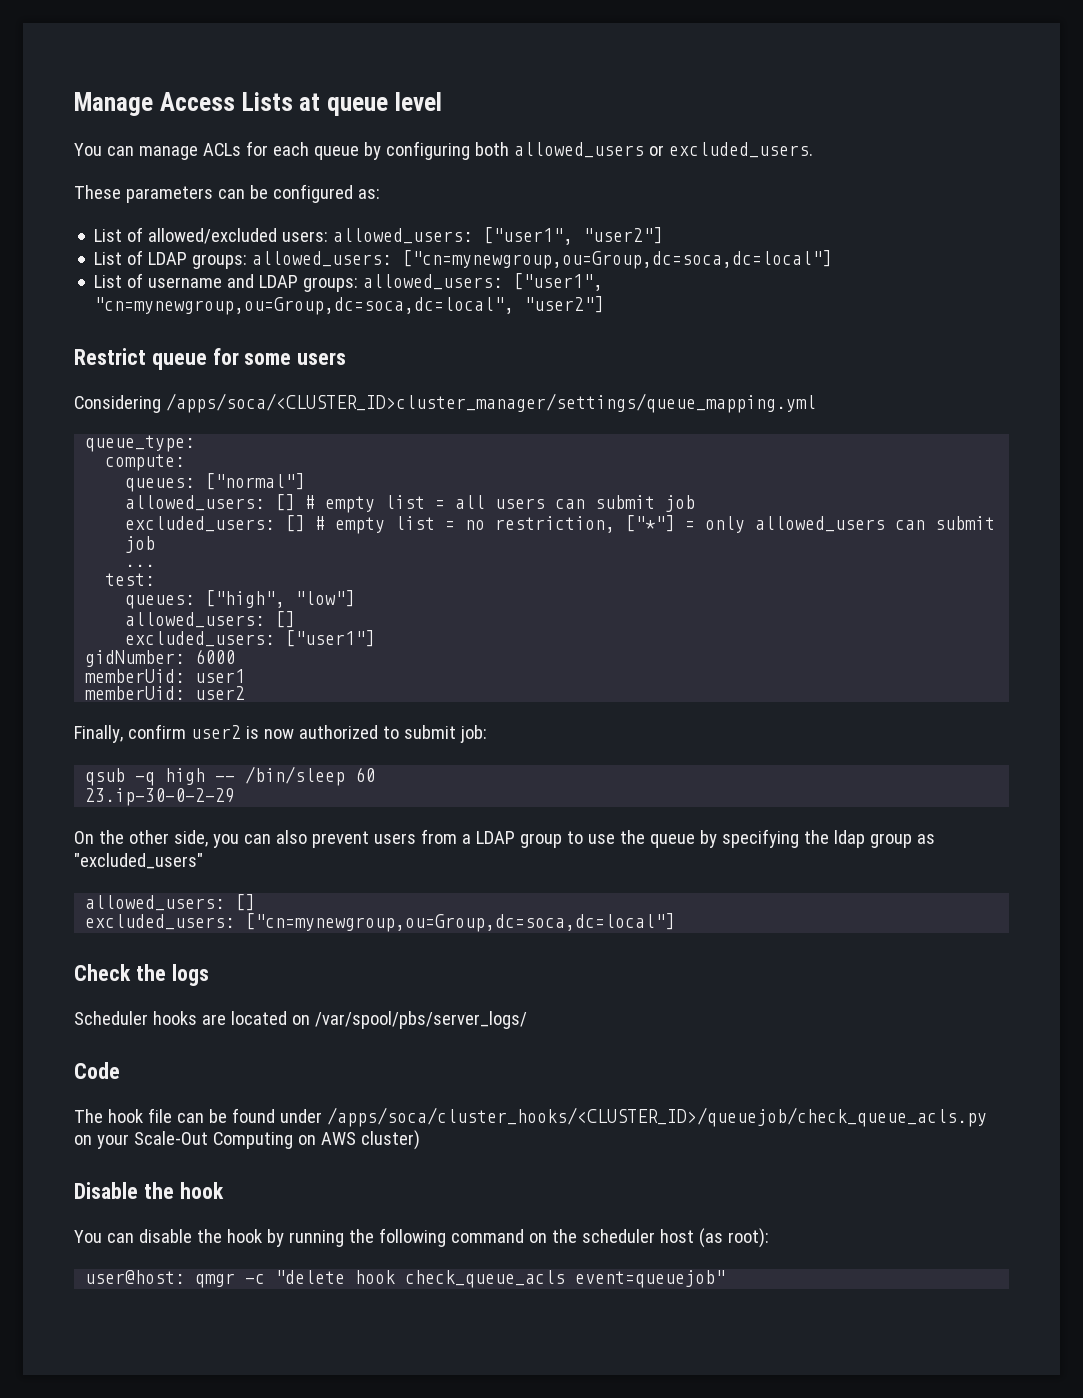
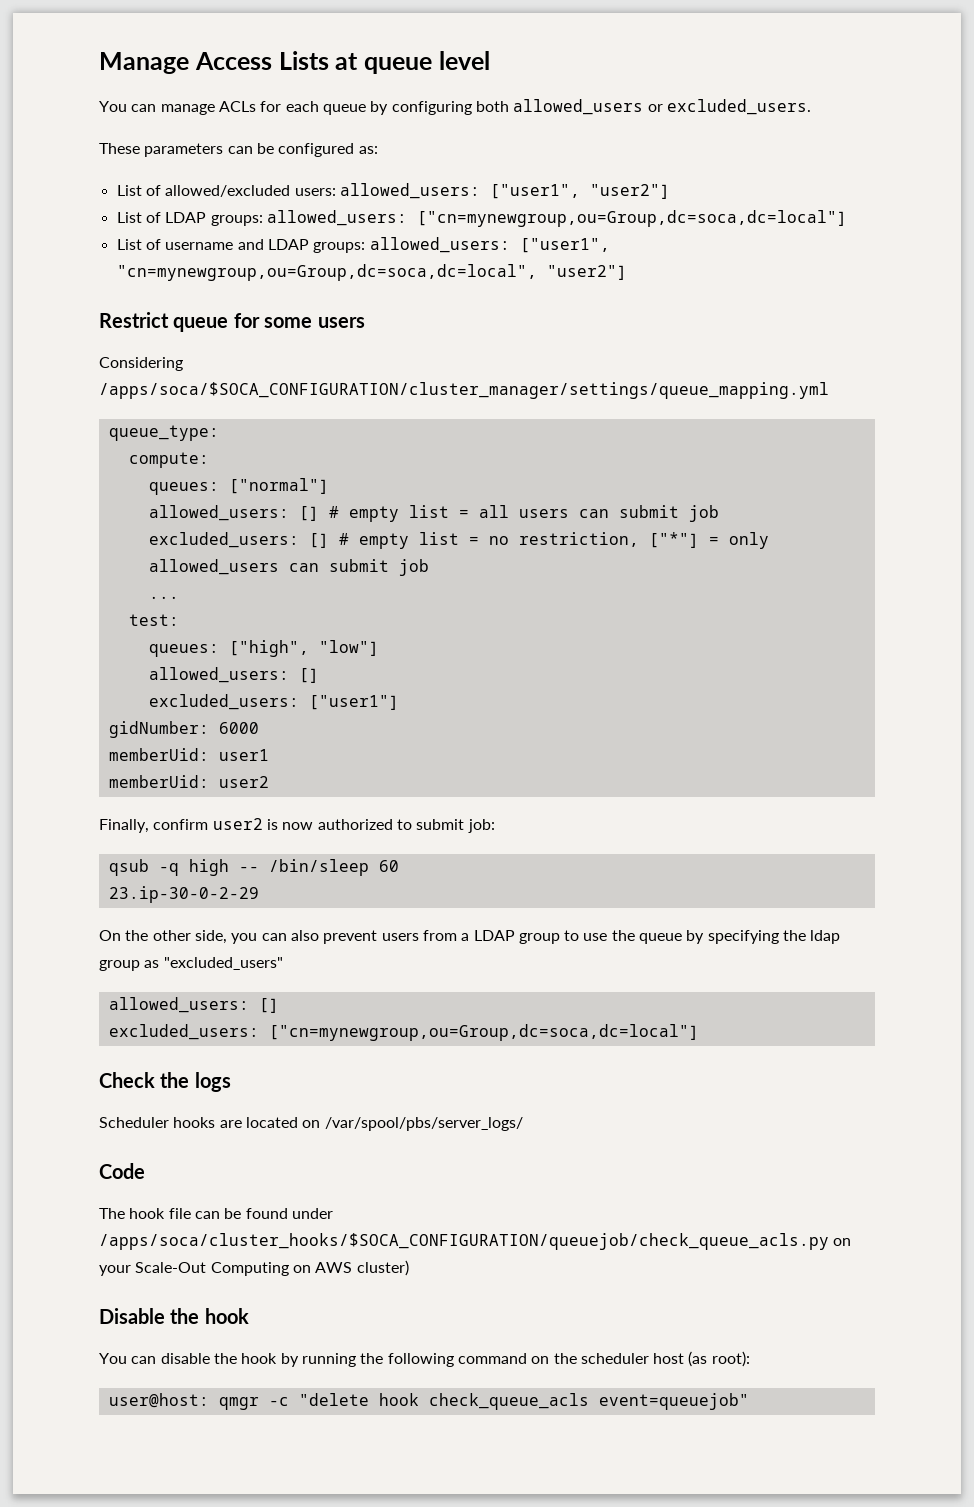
- Considering /apps/soca/<CLUSTER_ID>cluster_manager/settings/queue_mapping.yml
+ Considering /apps/soca/$SOCA_CONFIGURATION/cluster_manager/settings/queue_mapping.yml
- The hook file can be found under /apps/soca/cluster_hooks/<CLUSTER_ID>/queuejob/check_queue_acls.py on your Scale-Out Computing on AWS cluster)
+ The hook file can be found under /apps/soca/cluster_hooks/$SOCA_CONFIGURATION/queuejob/check_queue_acls.py on your Scale-Out Computing on AWS cluster)

